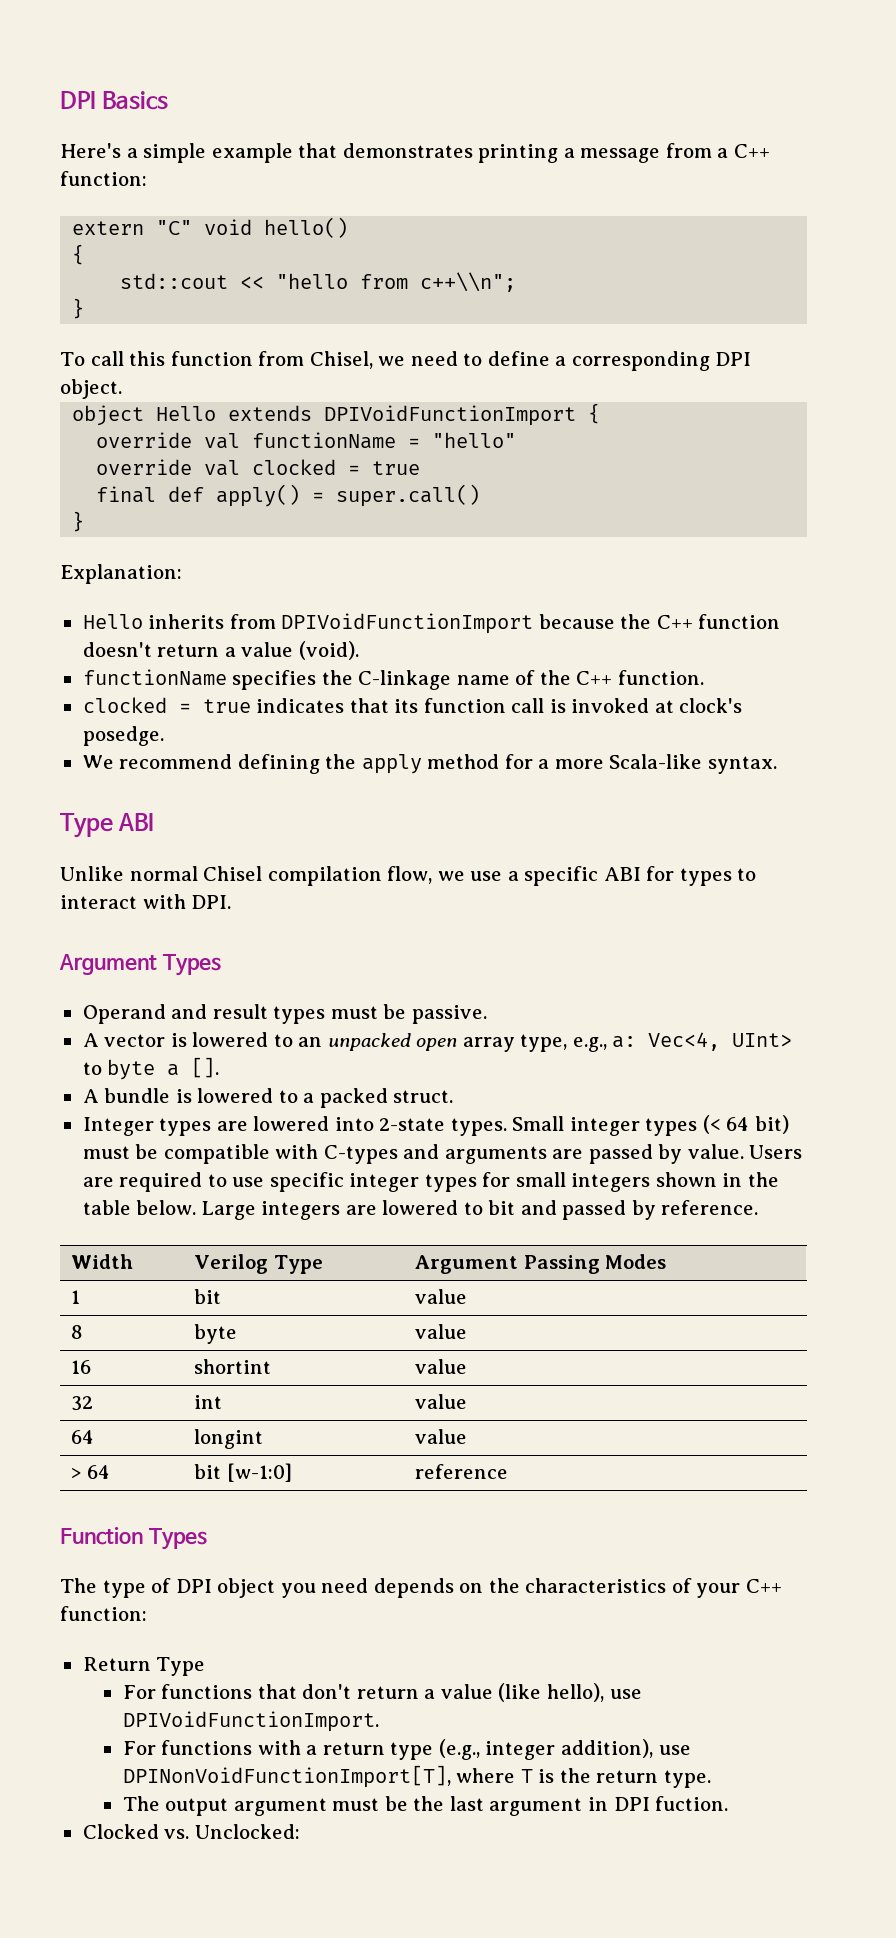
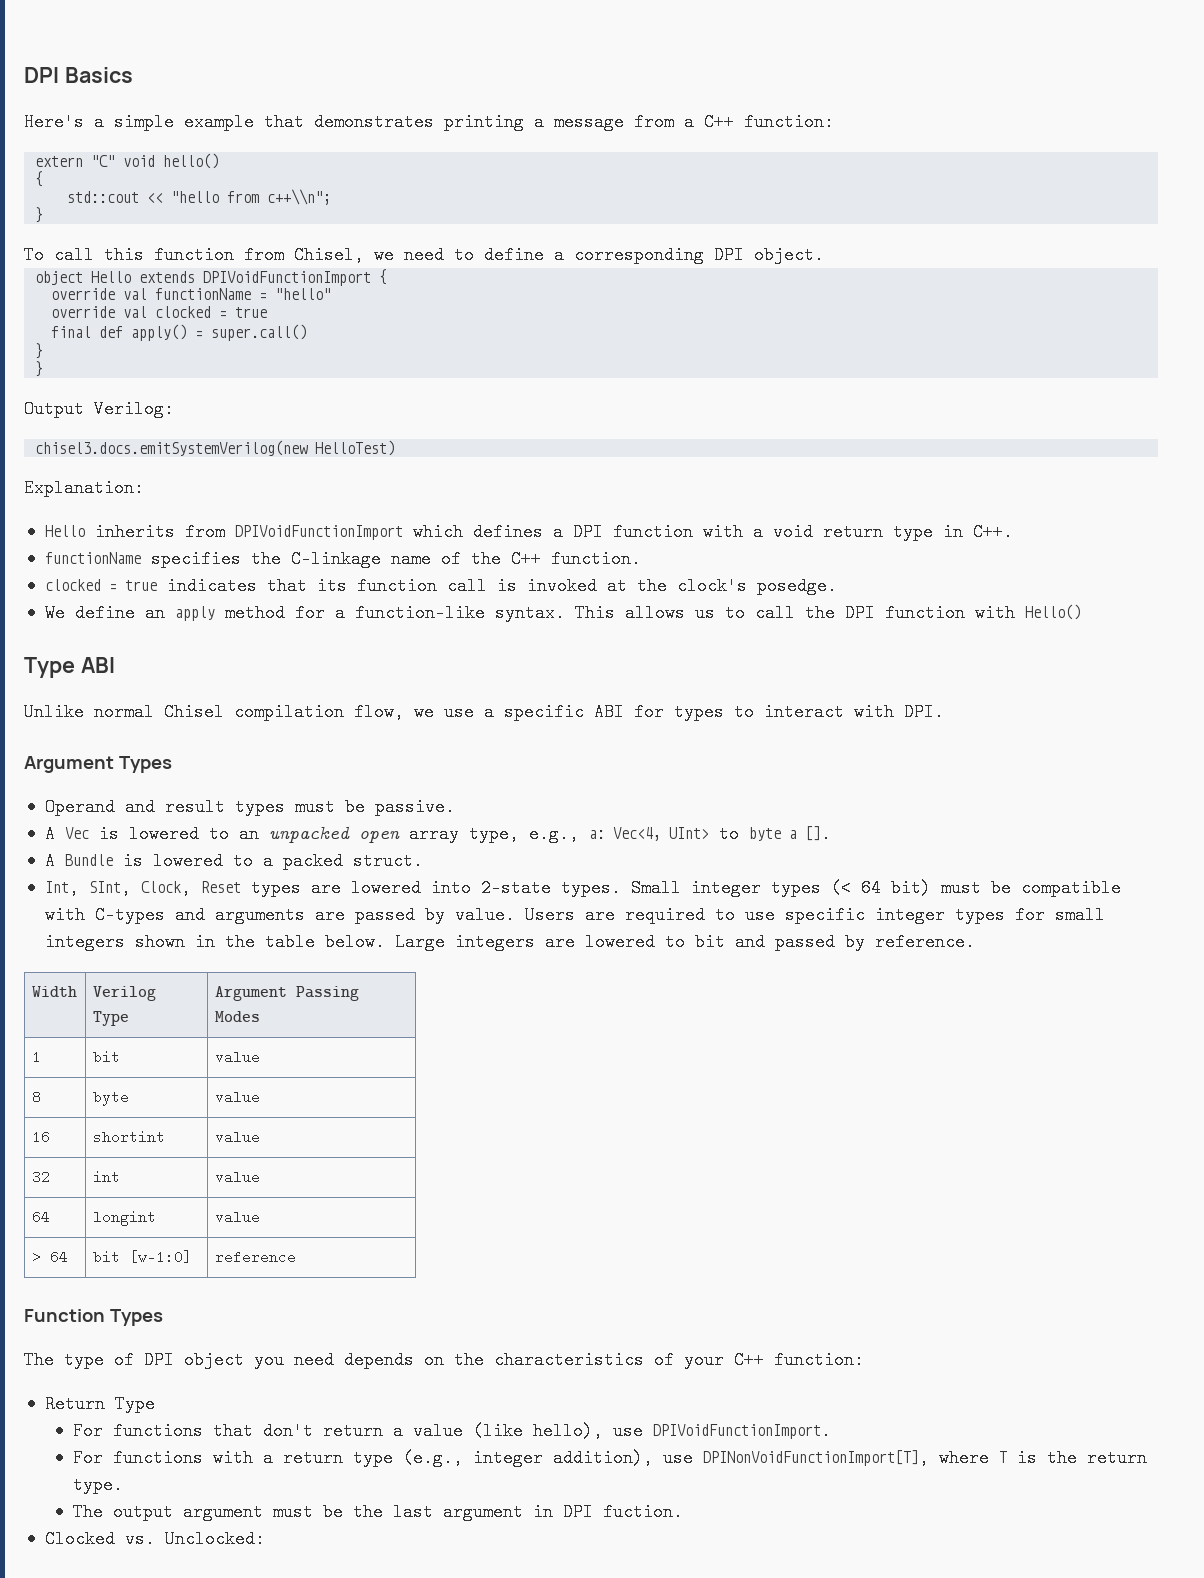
  final def apply() = super.call()
  }
+ }
+ Output Verilog:
+ chisel3.docs.emitSystemVerilog(new HelloTest)
- Hello inherits from DPIVoidFunctionImport because the C++ function doesn't return a value (void).
+ Hello inherits from DPIVoidFunctionImport which defines a DPI function with a void return type in C++.
- clocked = true indicates that its function call is invoked at clock's posedge.
+ clocked = true indicates that its function call is invoked at the clock's posedge.
- We recommend defining the apply method for a more Scala-like syntax.
+ We define an apply method for a function-like syntax. This allows us to call the DPI function with Hello()
- A vector is lowered to an unpacked open array type, e.g., a: Vec<4, UInt> to byte a [].
+ A Vec is lowered to an unpacked open array type, e.g., a: Vec<4, UInt> to byte a [].
- A bundle is lowered to a packed struct.
+ A Bundle is lowered to a packed struct.
- Integer types are lowered into 2-state types.
+ Int, SInt, Clock, Reset types are lowered into 2-state types.

